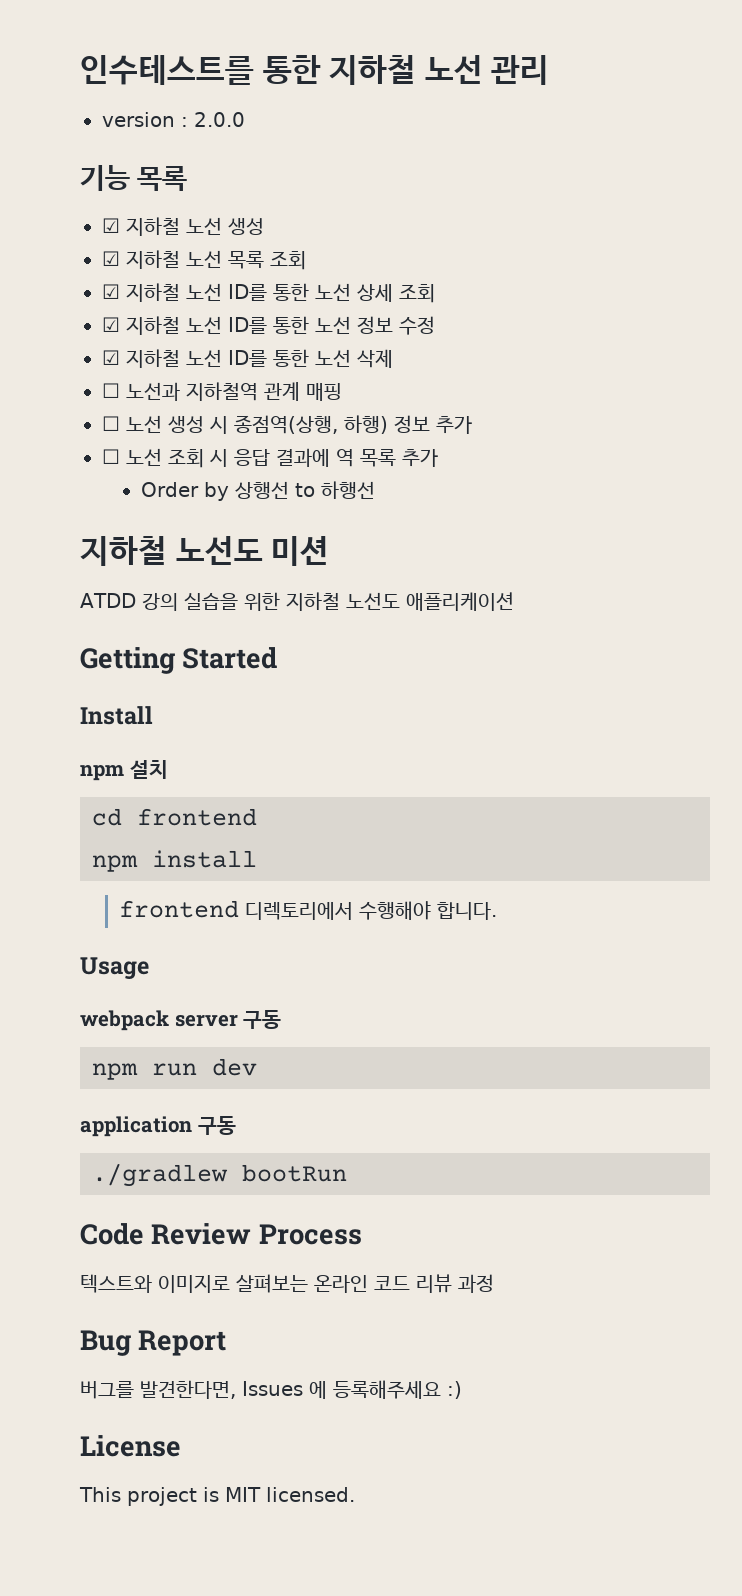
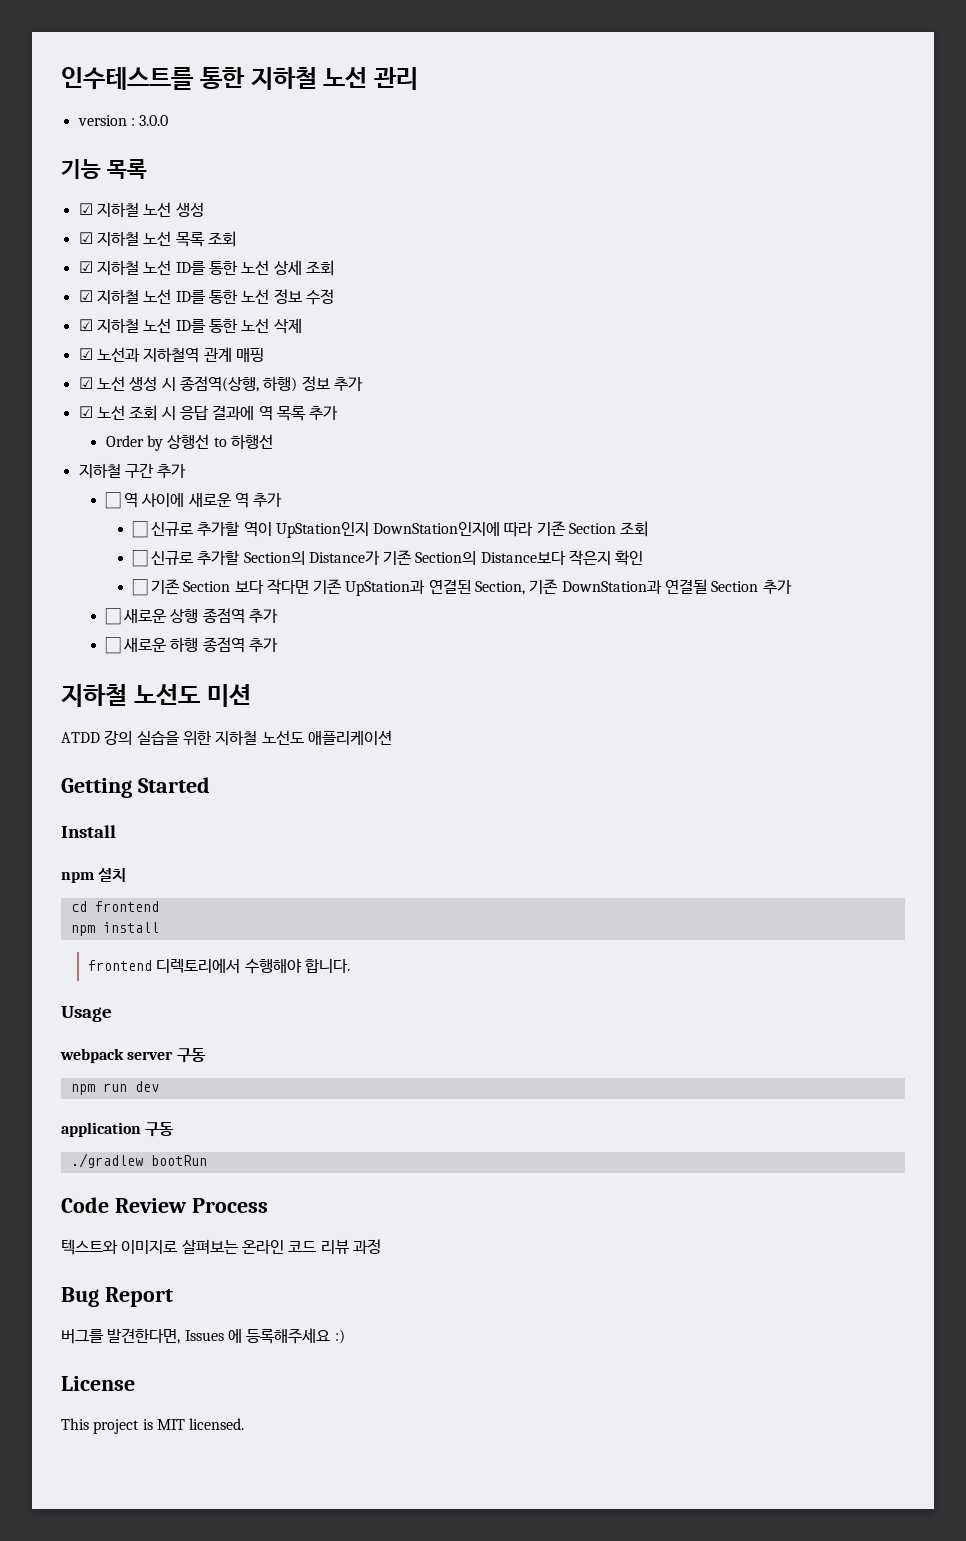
- version : 2.0.0
+ version : 3.0.0
- ☐ 노선과 지하철역 관계 매핑
+ ☑ 노선과 지하철역 관계 매핑
- ☐ 노선 생성 시 종점역(상행, 하행) 정보 추가
+ ☑ 노선 생성 시 종점역(상행, 하행) 정보 추가
- ☐ 노선 조회 시 응답 결과에 역 목록 추가
+ ☑ 노선 조회 시 응답 결과에 역 목록 추가
+ 지하철 구간 추가
+ ☐ 역 사이에 새로운 역 추가
+ ☐ 신규로 추가할 역이 UpStation인지 DownStation인지에 따라 기존 Section 조회
+ ☐ 신규로 추가할 Section의 Distance가 기존 Section의 Distance보다 작은지 확인
+ ☐ 기존 Section 보다 작다면 기존 UpStation과 연결된 Section, 기존 DownStation과 연결될 Section 추가
+ ☐ 새로운 상행 종점역 추가
+ ☐ 새로운 하행 종점역 추가

